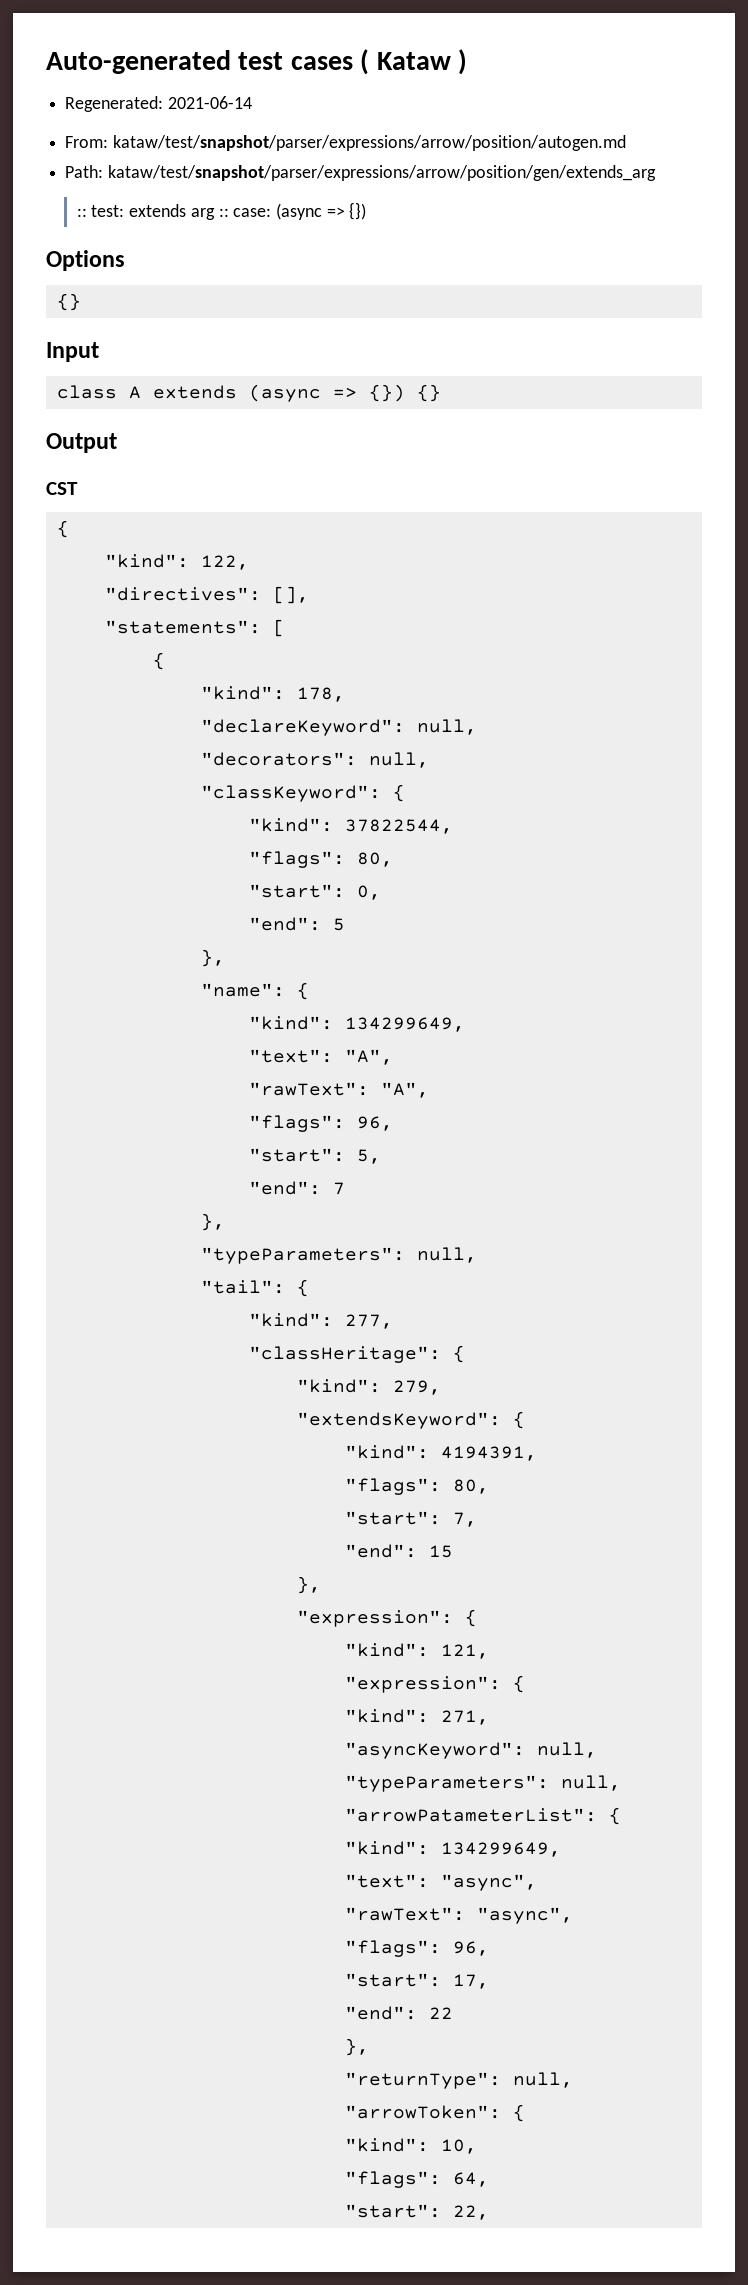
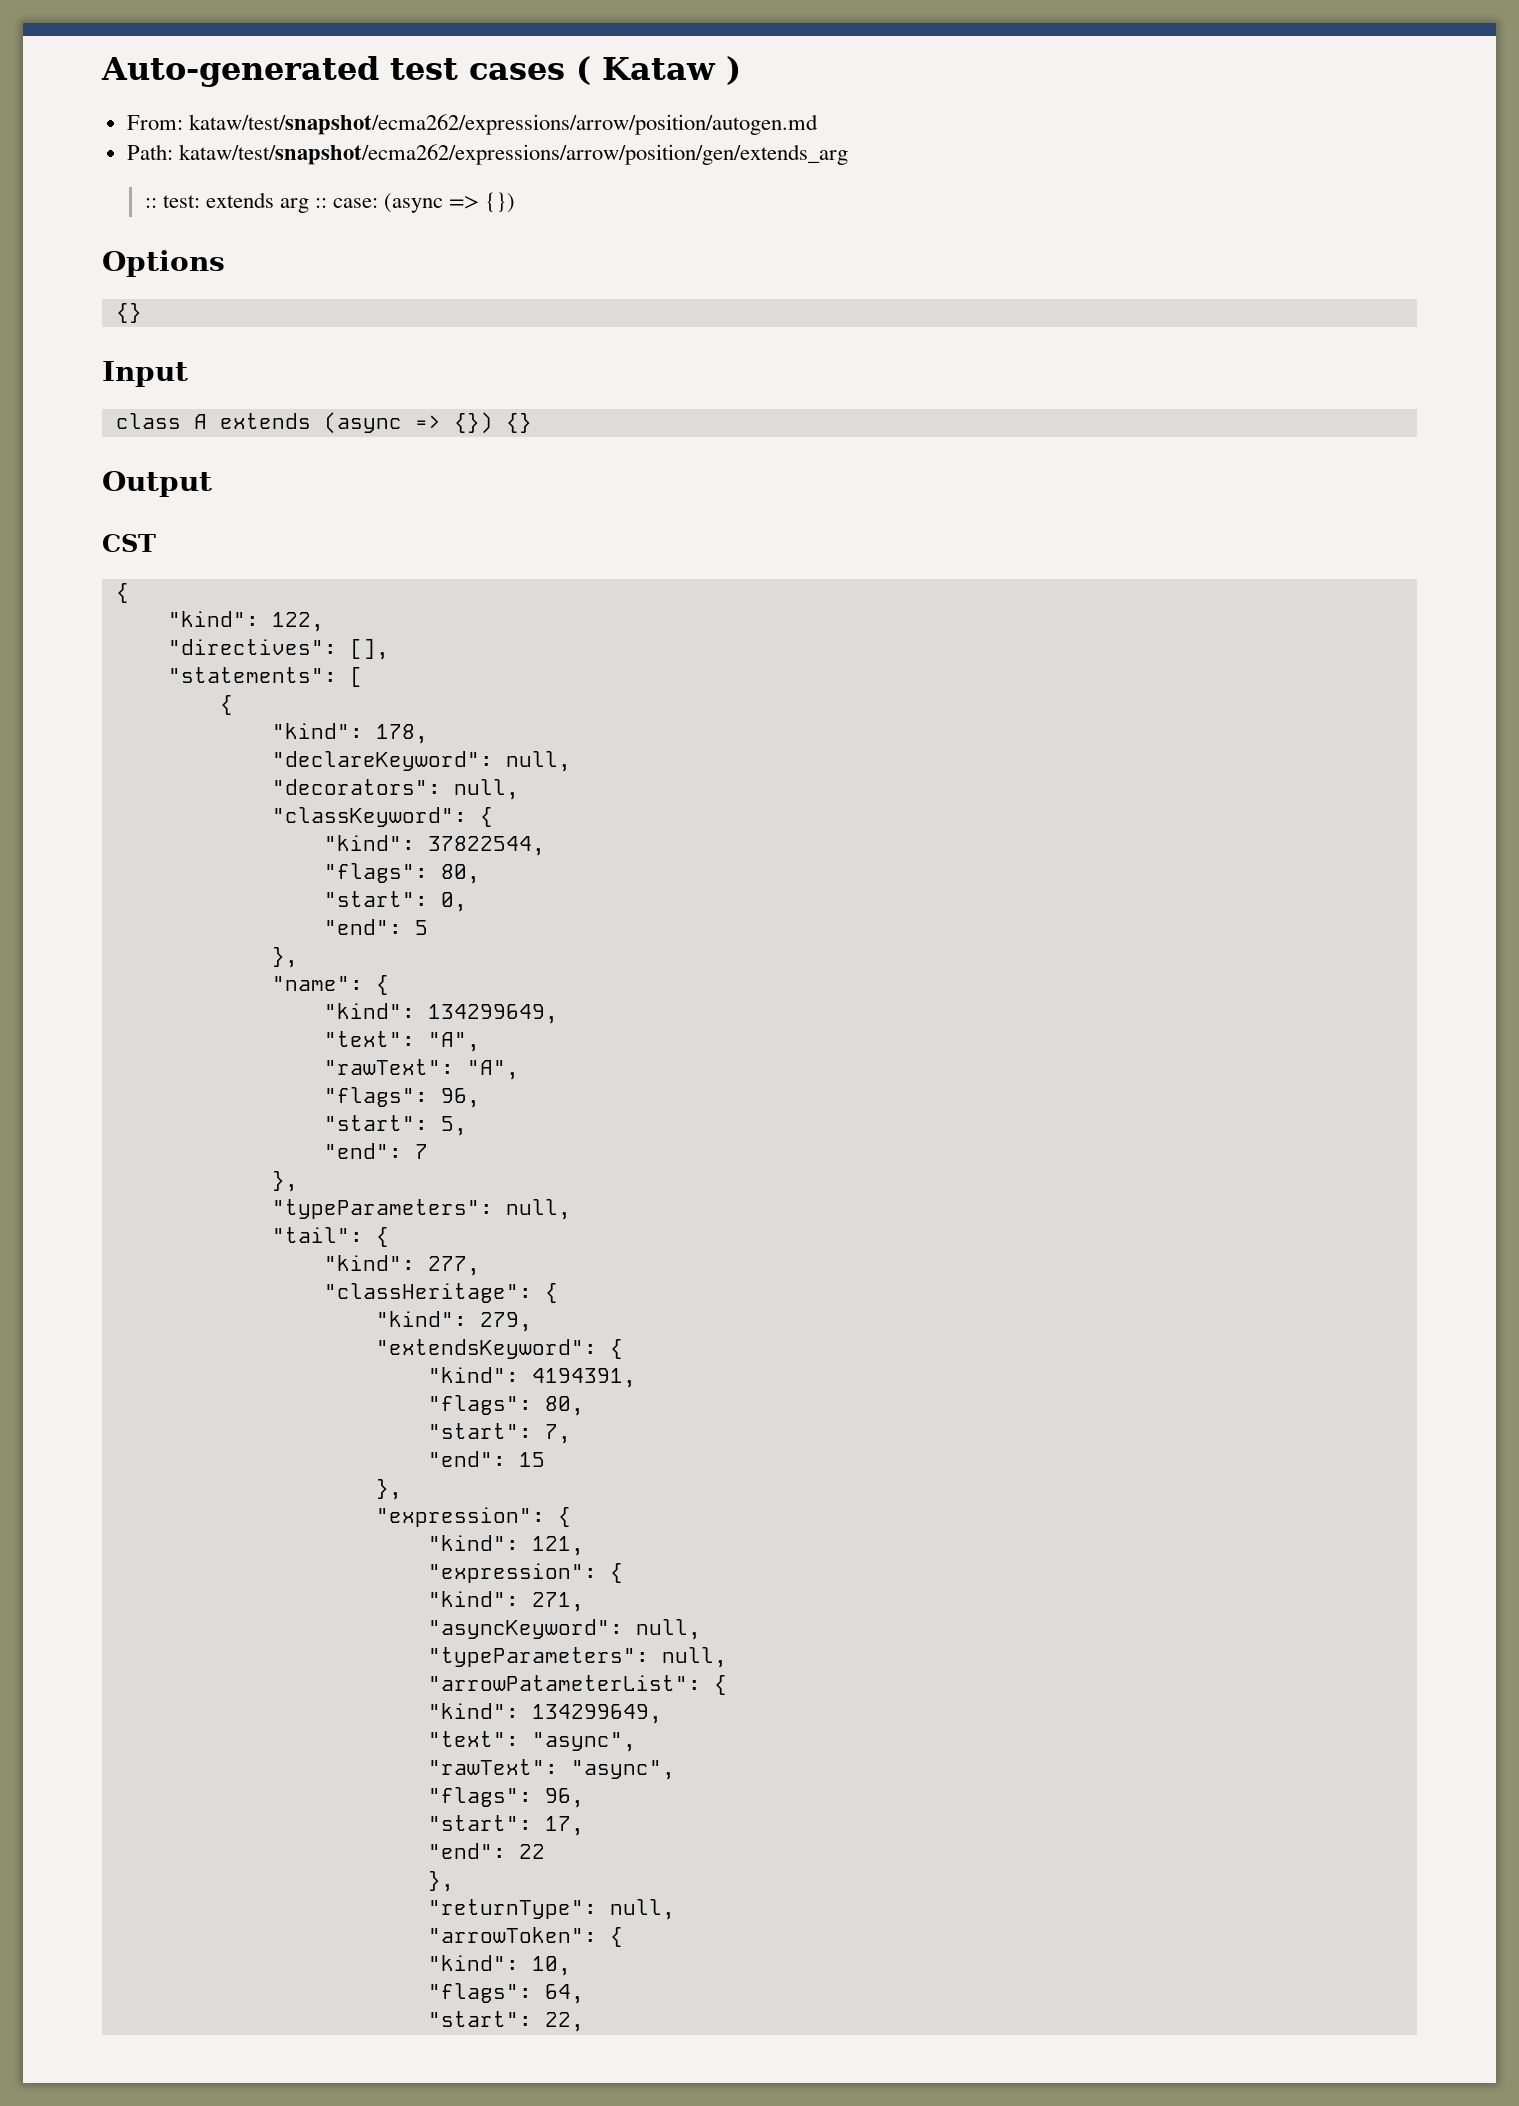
- Regenerated: 2021-06-14
- From: kataw/test/snapshot/parser/expressions/arrow/position/autogen.md
+ From: kataw/test/snapshot/ecma262/expressions/arrow/position/autogen.md
- Path: kataw/test/snapshot/parser/expressions/arrow/position/gen/extends_arg
+ Path: kataw/test/snapshot/ecma262/expressions/arrow/position/gen/extends_arg

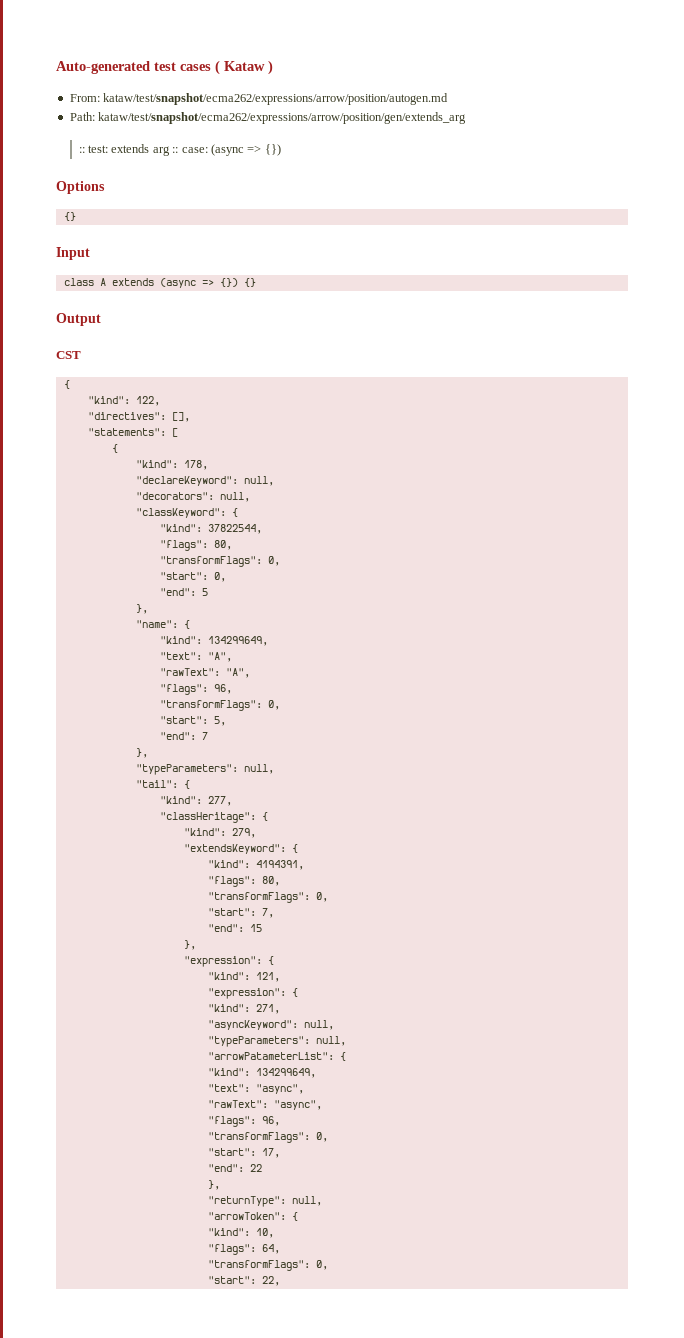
  "kind": 37822544,
  "flags": 80,
+ "transformFlags": 0,
  "rawText": "A",
  "flags": 96,
+ "transformFlags": 0,
  "kind": 4194391,
  "flags": 80,
+ "transformFlags": 0,
  "rawText": "async",
  "flags": 96,
+ "transformFlags": 0,
  "flags": 64,
+ "transformFlags": 0,

